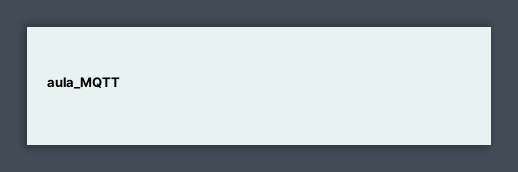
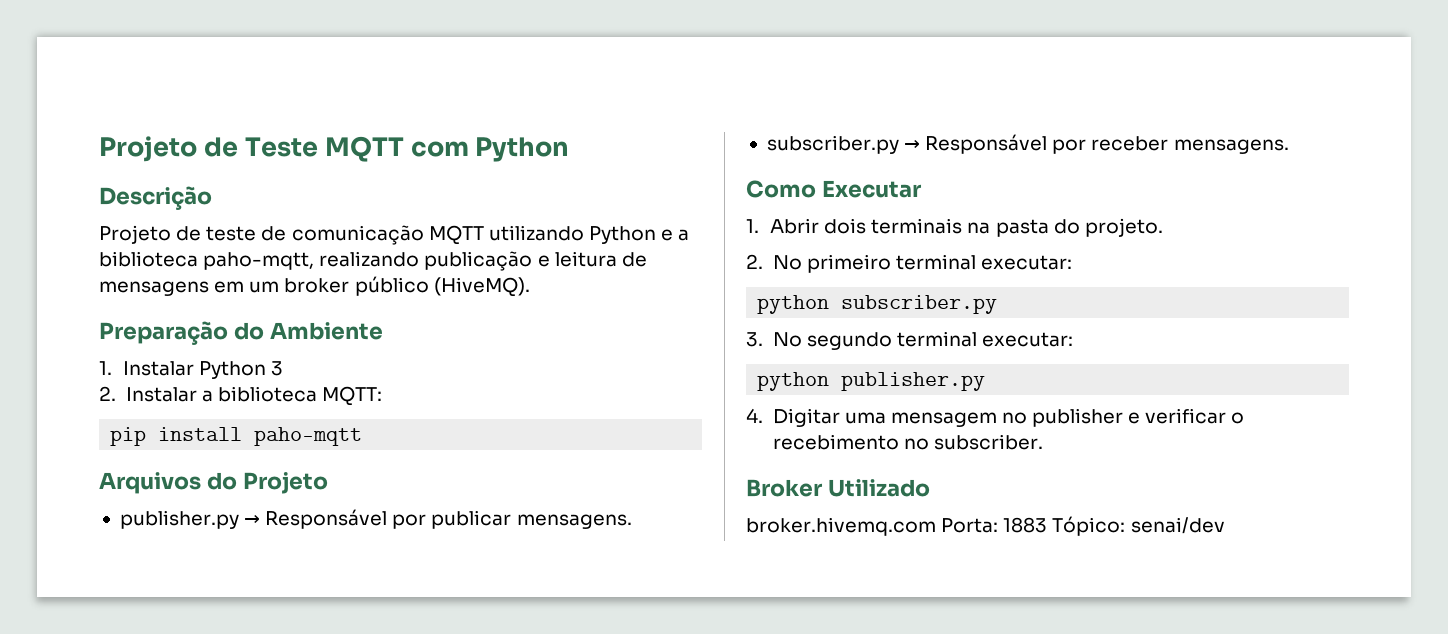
- aula_MQTT
+ Projeto de Teste MQTT com Python
+ Descrição
+ Projeto de teste de comunicação MQTT utilizando Python e a biblioteca paho-mqtt, realizando publicação e leitura de mensagens em um broker público (HiveMQ).
+ Preparação do Ambiente
+ 1. Instalar Python 3
+ 2. Instalar a biblioteca MQTT:
+ pip install paho-mqtt
+ Arquivos do Projeto
+ publisher.py → Responsável por publicar mensagens.
+ subscriber.py → Responsável por receber mensagens.
+ Como Executar
+ 1. Abrir dois terminais na pasta do projeto.
+ 2. No primeiro terminal executar:
+ python subscriber.py
+ 3. No segundo terminal executar:
+ python publisher.py
+ 4. Digitar uma mensagem no publisher e verificar o recebimento no subscriber.
+ Broker Utilizado
+ broker.hivemq.com Porta: 1883 Tópico: senai/dev

